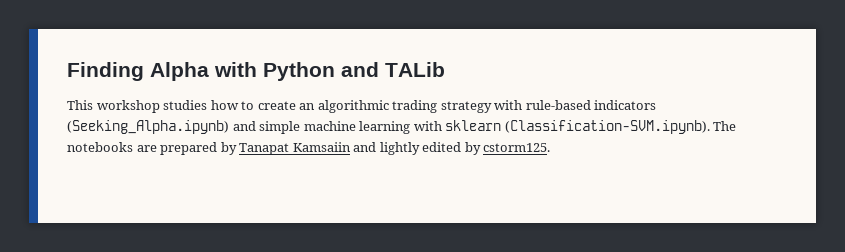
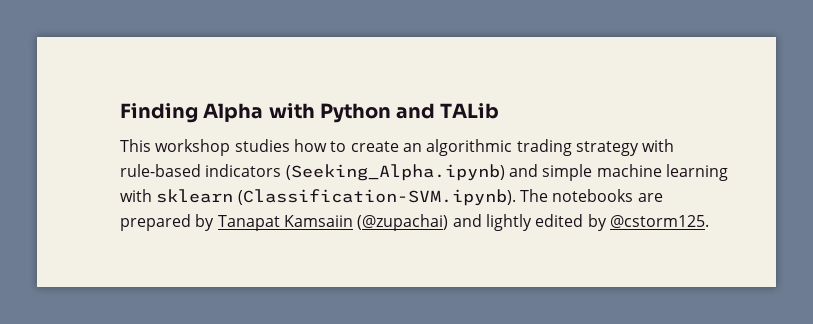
- This workshop studies how to create an algorithmic trading strategy with rule-based indicators (Seeking_Alpha.ipynb) and simple machine learning with sklearn (Classification-SVM.ipynb). The notebooks are prepared by Tanapat Kamsaiin and lightly edited by cstorm125.
+ This workshop studies how to create an algorithmic trading strategy with rule-based indicators (Seeking_Alpha.ipynb) and simple machine learning with sklearn (Classification-SVM.ipynb). The notebooks are prepared by Tanapat Kamsaiin (@zupachai) and lightly edited by @cstorm125.

